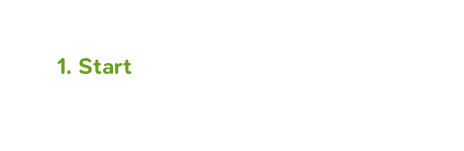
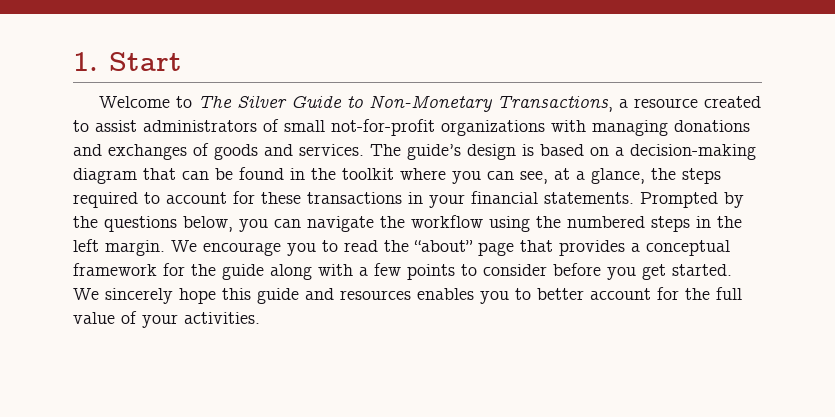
+ Welcome to The Silver Guide to Non-Monetary Transactions, a resource created to assist administrators of small not-for-profit organizations with managing donations and exchanges of goods and services. The guide’s design is based on a decision-making diagram that can be found in the toolkit where you can see, at a glance, the steps required to account for these transactions in your financial statements. Prompted by the questions below, you can navigate the workflow using the numbered steps in the left margin. We encourage you to read the “about” page that provides a conceptual framework for the guide along with a few points to consider before you get started. We sincerely hope this guide and resources enables you to better account for the full value of your activities.

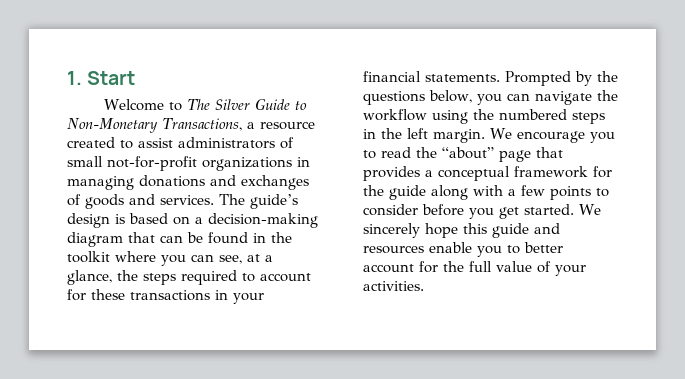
- Welcome to The Silver Guide to Non-Monetary Transactions, a resource created to assist administrators of small not-for-profit organizations with managing donations and exchanges of goods and services.
+ Welcome to The Silver Guide to Non-Monetary Transactions, a resource created to assist administrators of small not-for-profit organizations in managing donations and exchanges of goods and services.
- We sincerely hope this guide and resources enables you to better account for the full value of your activities.
+ We sincerely hope this guide and resources enable you to better account for the full value of your activities.

